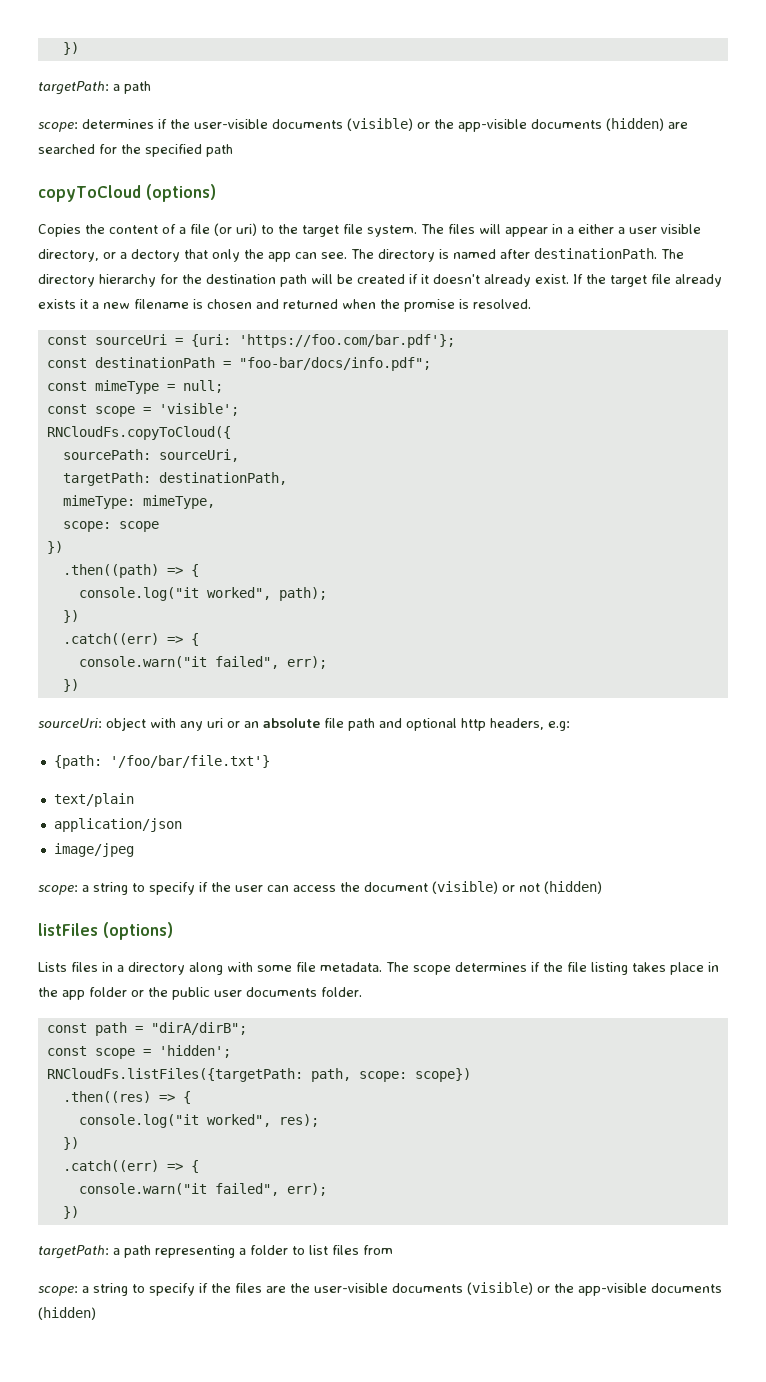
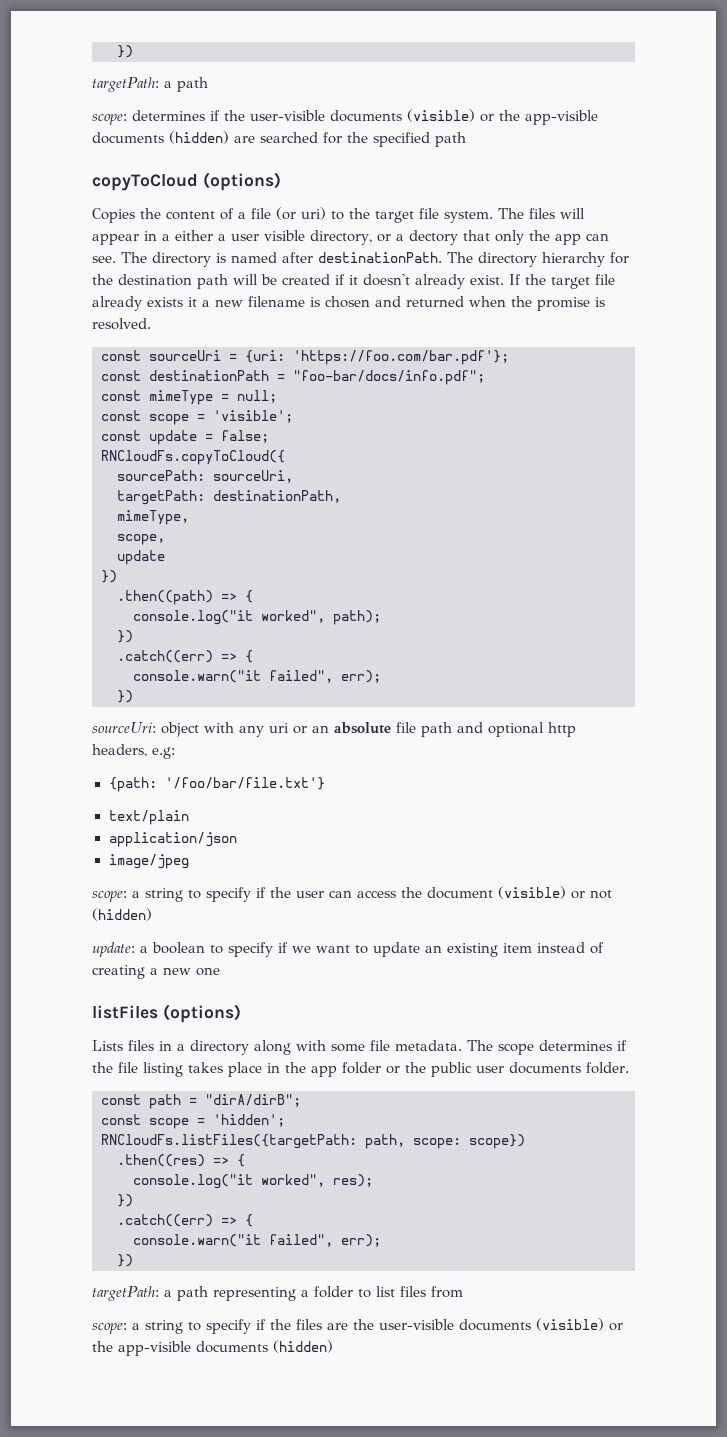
+ const update = false;
- mimeType: mimeType,
+ mimeType,
- scope: scope
+ scope,
+ update
+ update: a boolean to specify if we want to update an existing item instead of creating a new one

